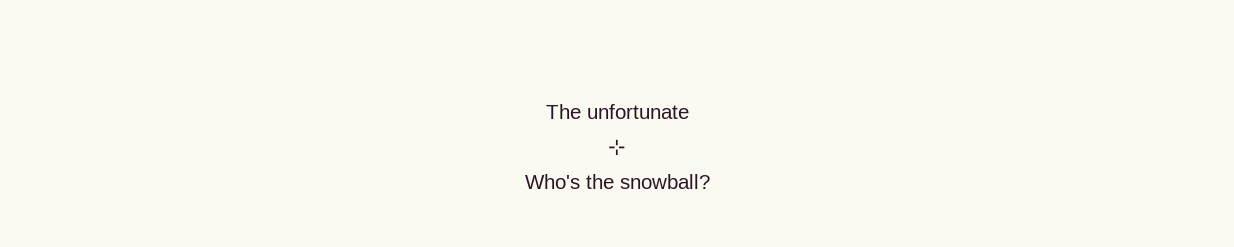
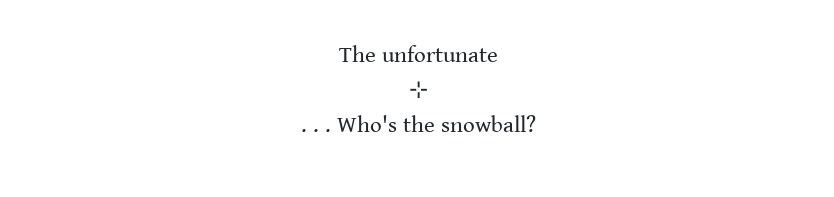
+ . . .

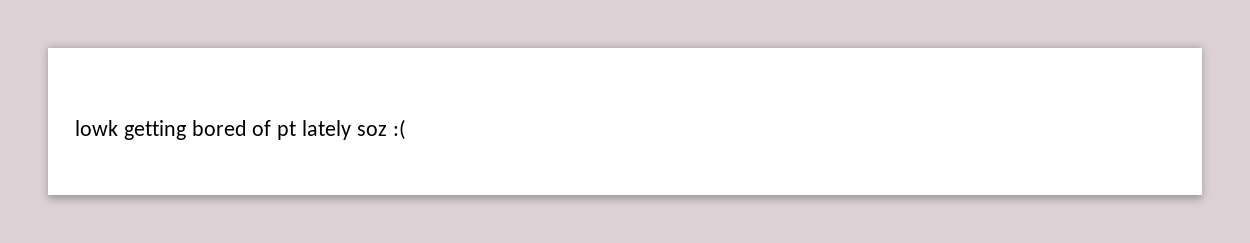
- The unfortunate
- ⊹
- . . . Who's the snowball?
+ lowk getting bored of pt lately soz :(

